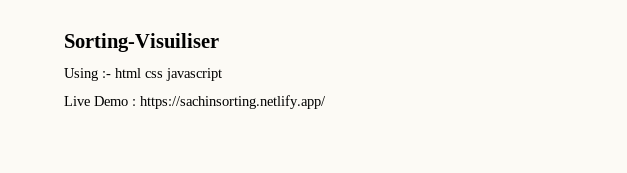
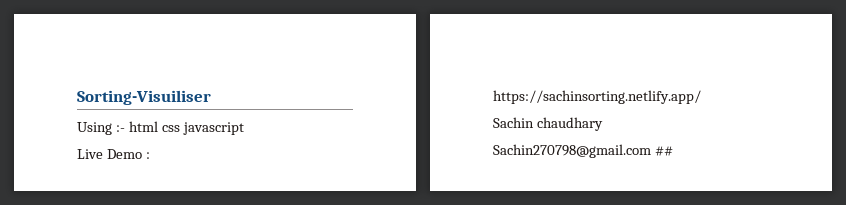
+ Sachin chaudhary
+ Sachin270798@gmail.com ##

